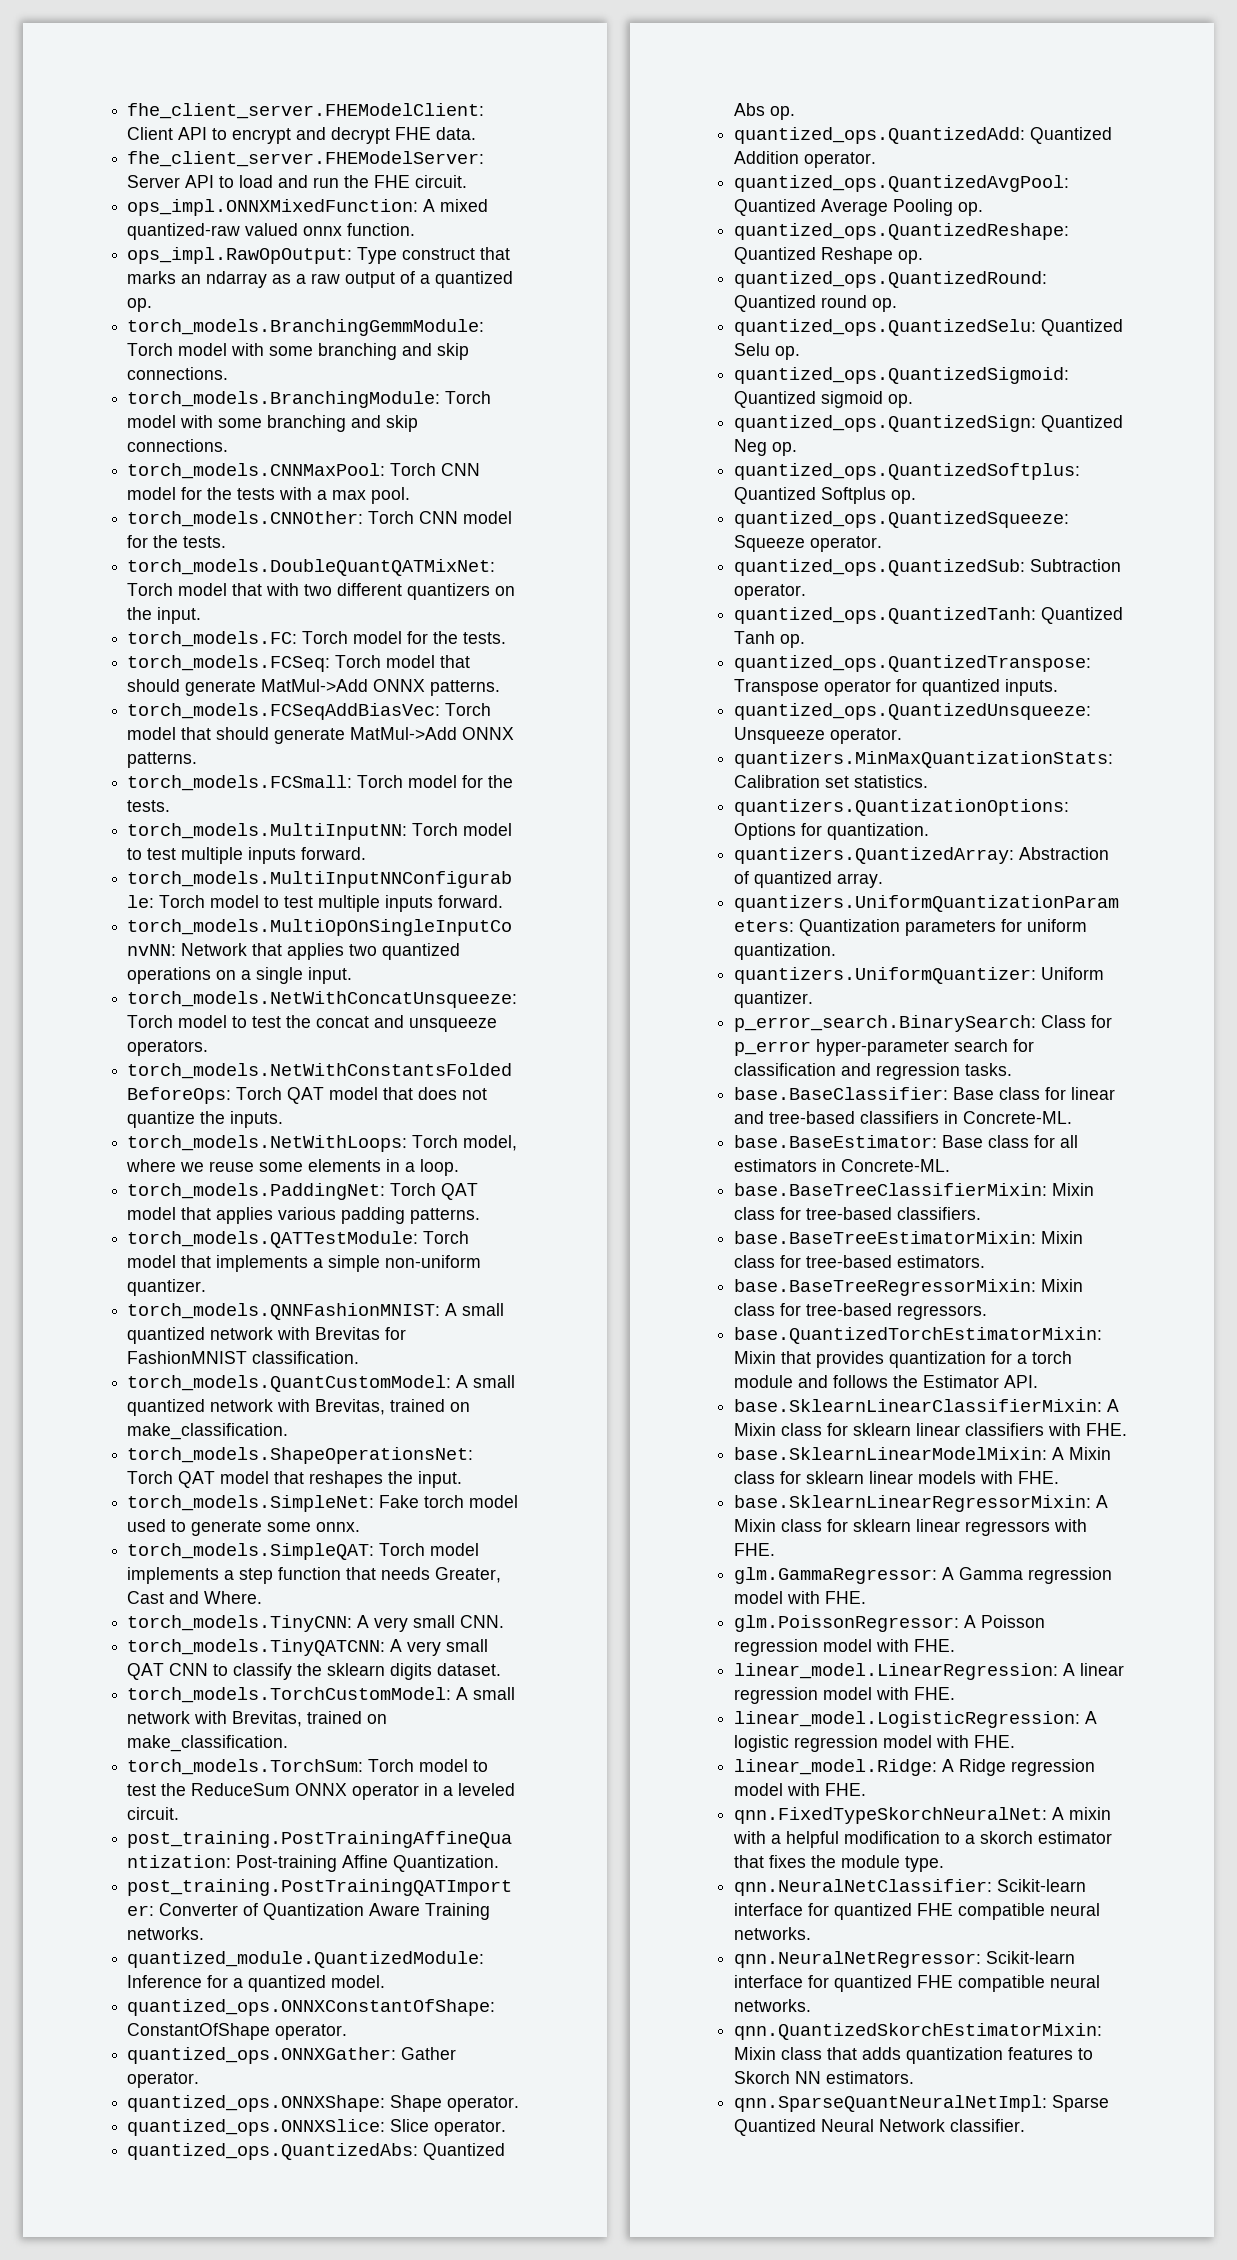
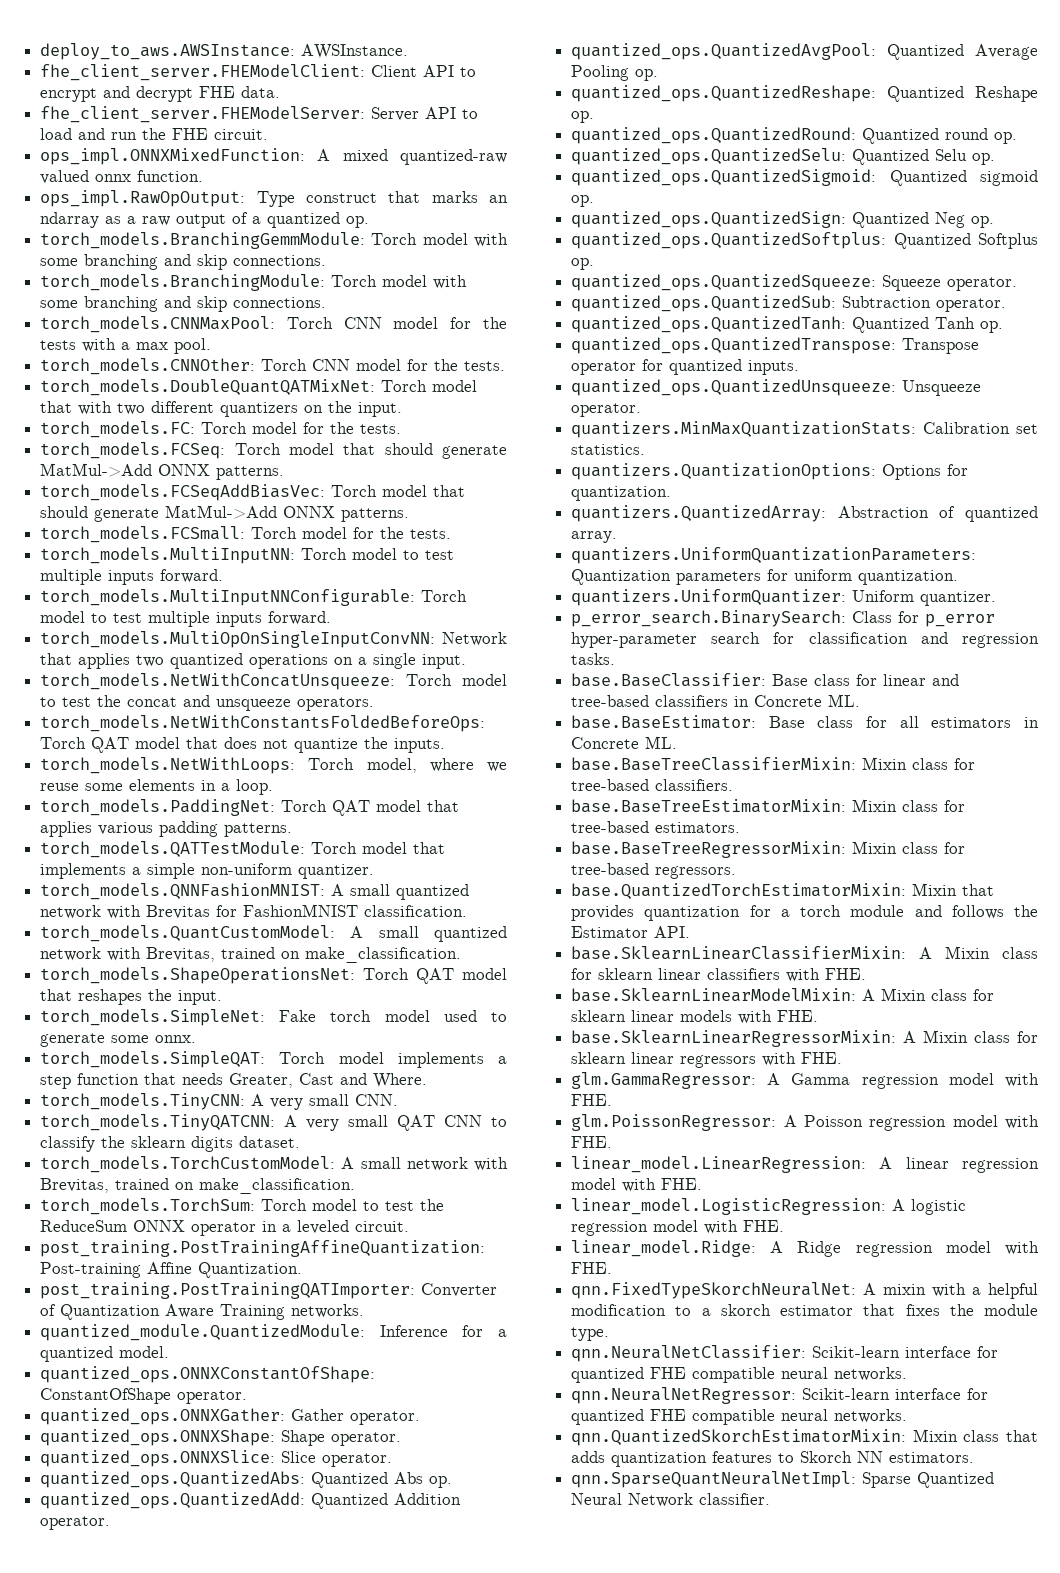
+ deploy_to_aws.AWSInstance: AWSInstance.
- base.BaseClassifier: Base class for linear and tree-based classifiers in Concrete-ML.
+ base.BaseClassifier: Base class for linear and tree-based classifiers in Concrete ML.
- base.BaseEstimator: Base class for all estimators in Concrete-ML.
+ base.BaseEstimator: Base class for all estimators in Concrete ML.

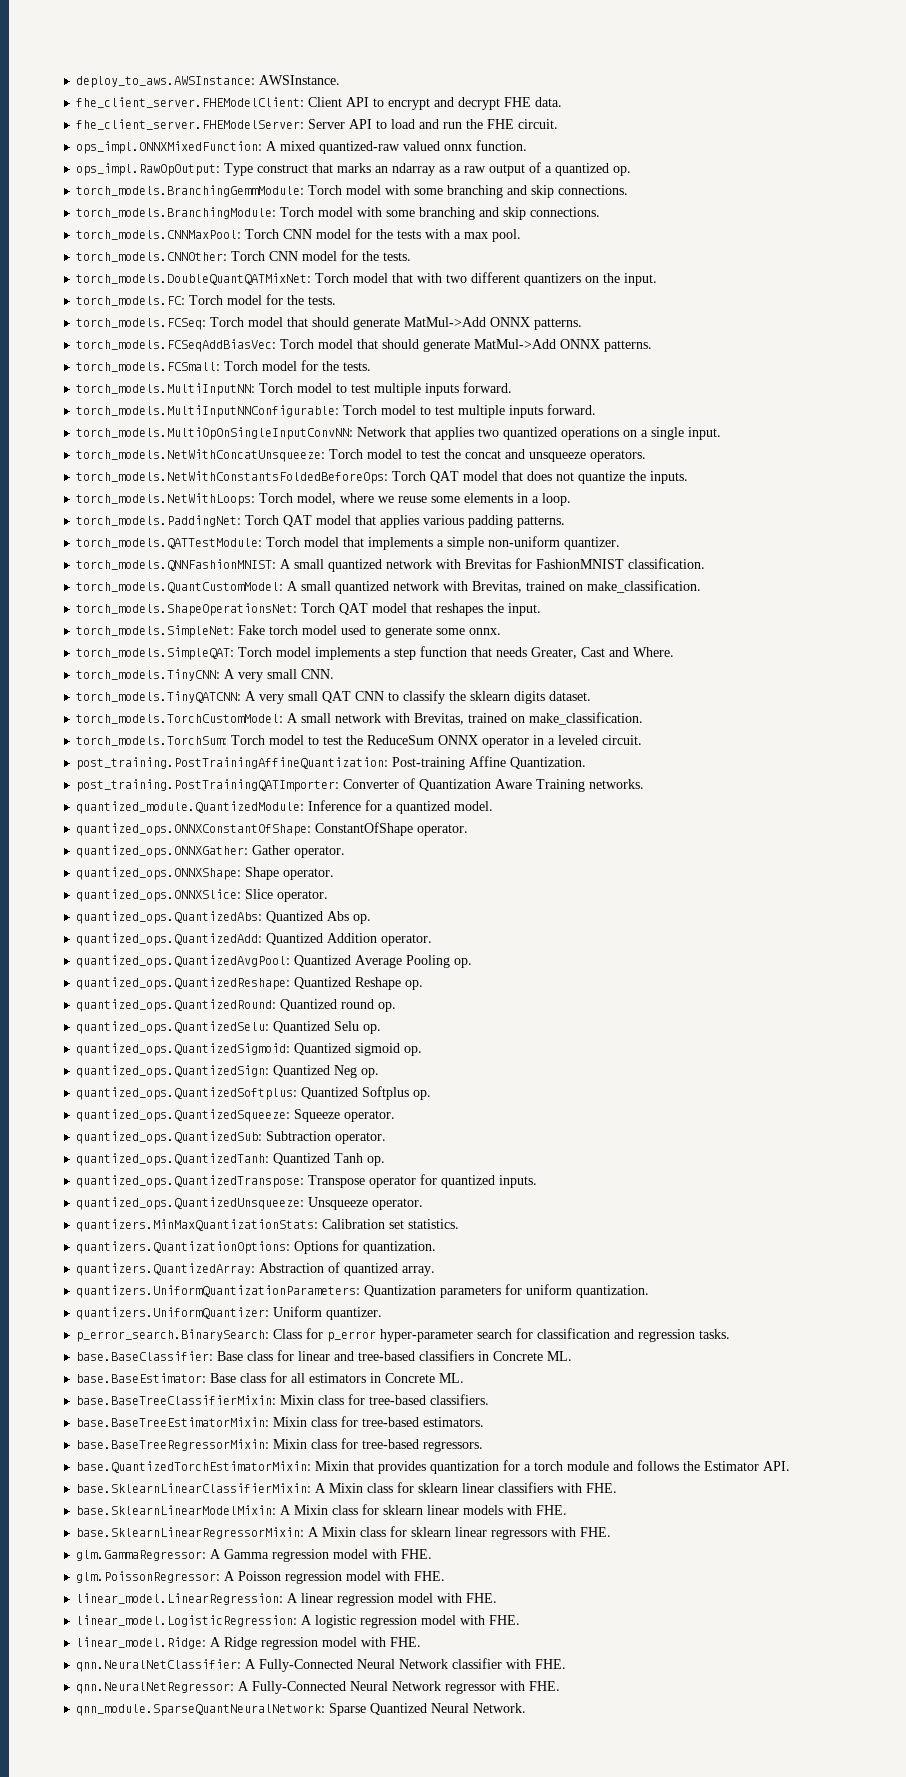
- qnn.FixedTypeSkorchNeuralNet: A mixin with a helpful modification to a skorch estimator that fixes the module type.
- qnn.NeuralNetClassifier: Scikit-learn interface for quantized FHE compatible neural networks.
- qnn.NeuralNetRegressor: Scikit-learn interface for quantized FHE compatible neural networks.
- qnn.QuantizedSkorchEstimatorMixin: Mixin class that adds quantization features to Skorch NN estimators.
- qnn.SparseQuantNeuralNetImpl: Sparse Quantized Neural Network classifier.
+ qnn.NeuralNetClassifier: A Fully-Connected Neural Network classifier with FHE.
+ qnn.NeuralNetRegressor: A Fully-Connected Neural Network regressor with FHE.
+ qnn_module.SparseQuantNeuralNetwork: Sparse Quantized Neural Network.

